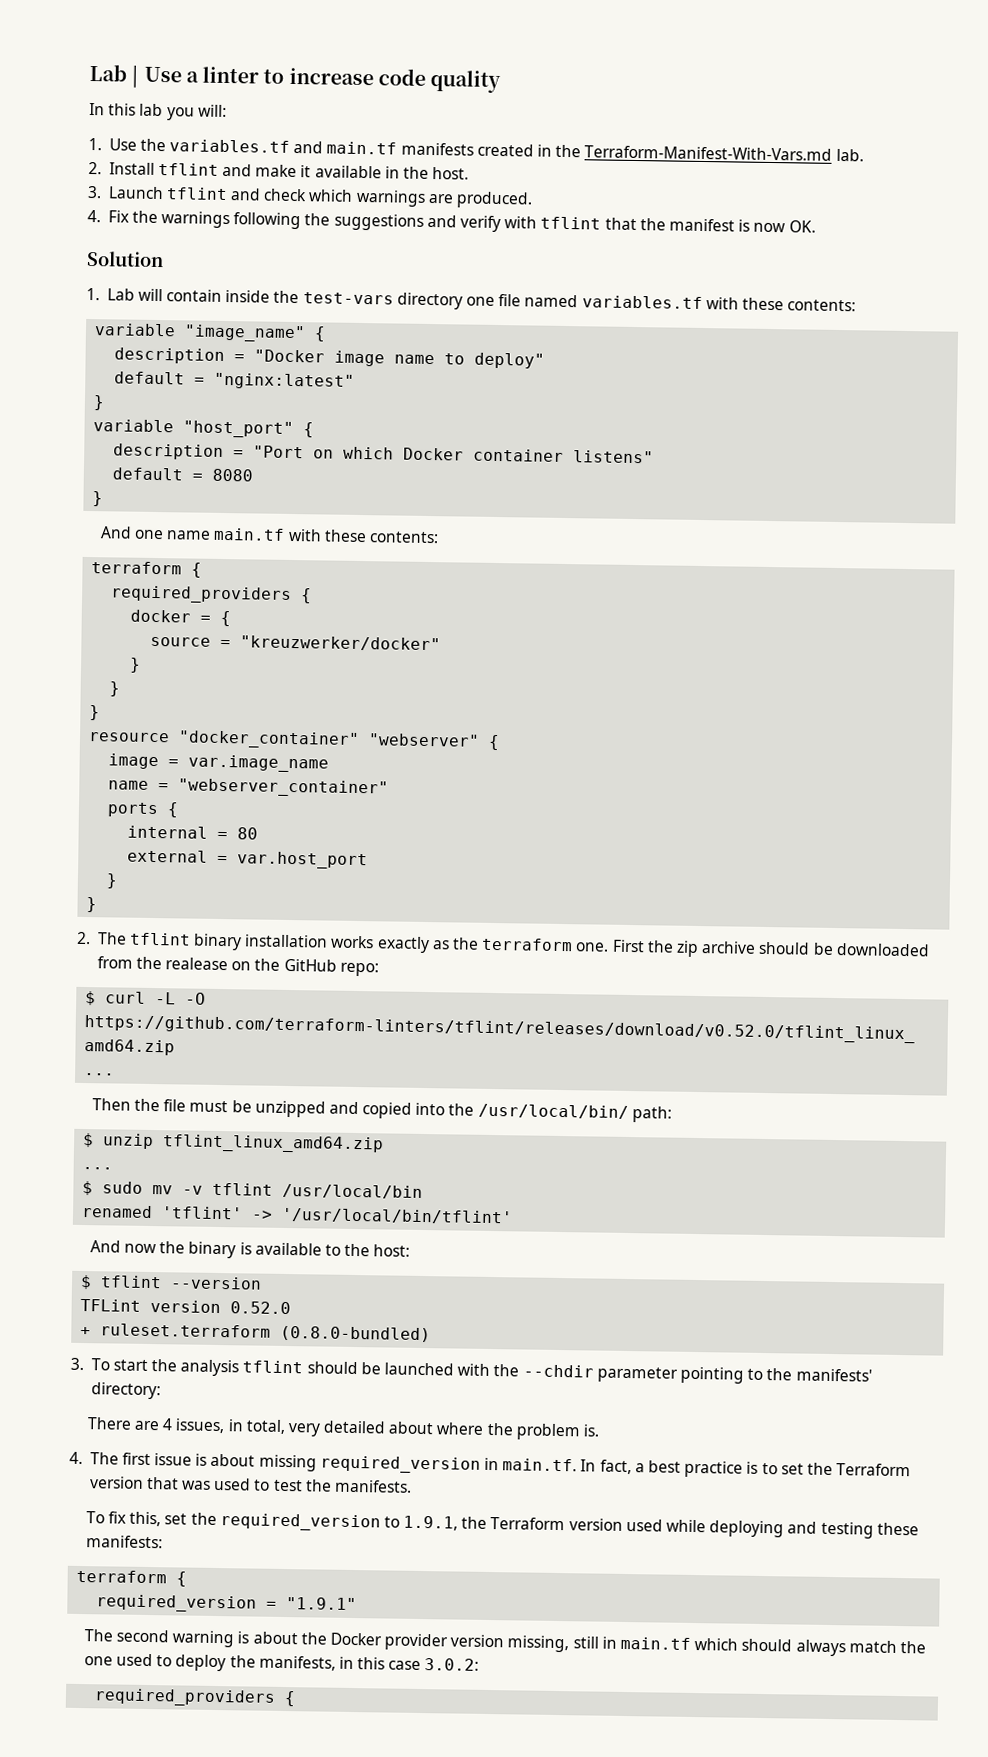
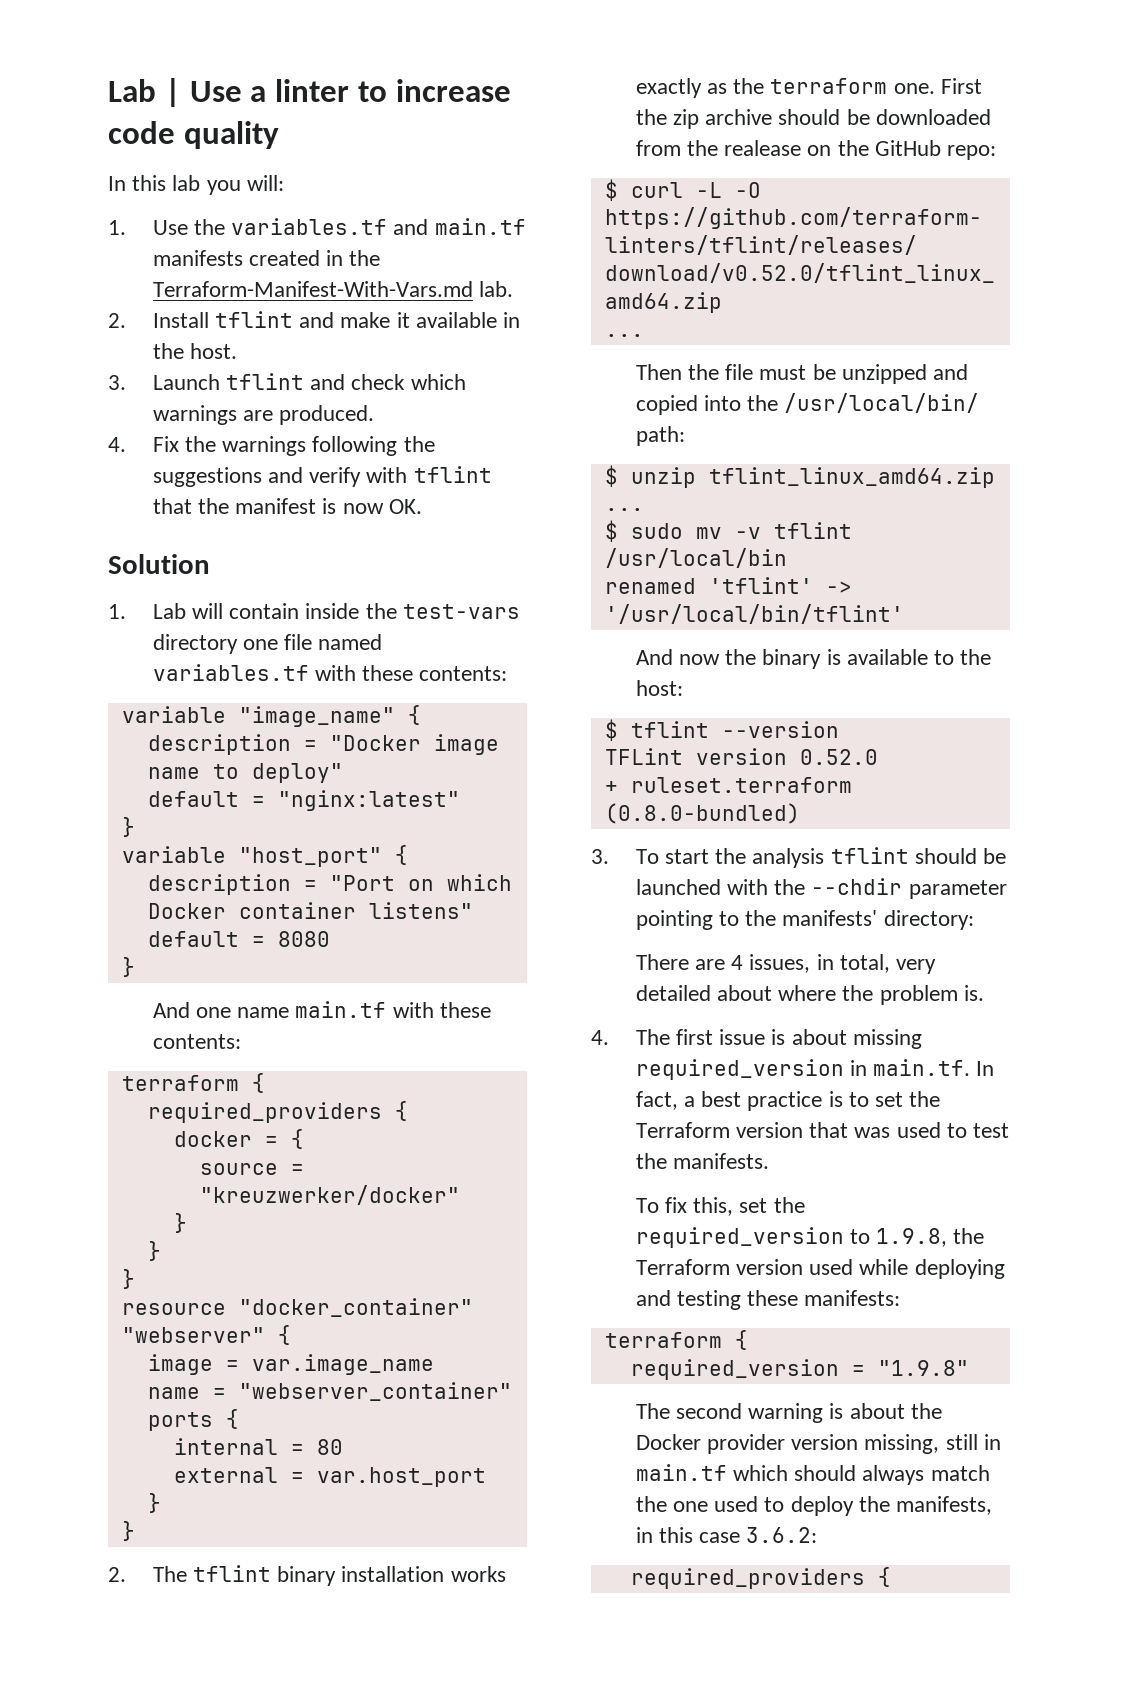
- To fix this, set the required_version to 1.9.1, the Terraform version used while deploying and testing these manifests:
+ To fix this, set the required_version to 1.9.8, the Terraform version used while deploying and testing these manifests:
- required_version = "1.9.1"
+ required_version = "1.9.8"
- The second warning is about the Docker provider version missing, still in main.tf which should always match the one used to deploy the manifests, in this case 3.0.2:
+ The second warning is about the Docker provider version missing, still in main.tf which should always match the one used to deploy the manifests, in this case 3.6.2:

